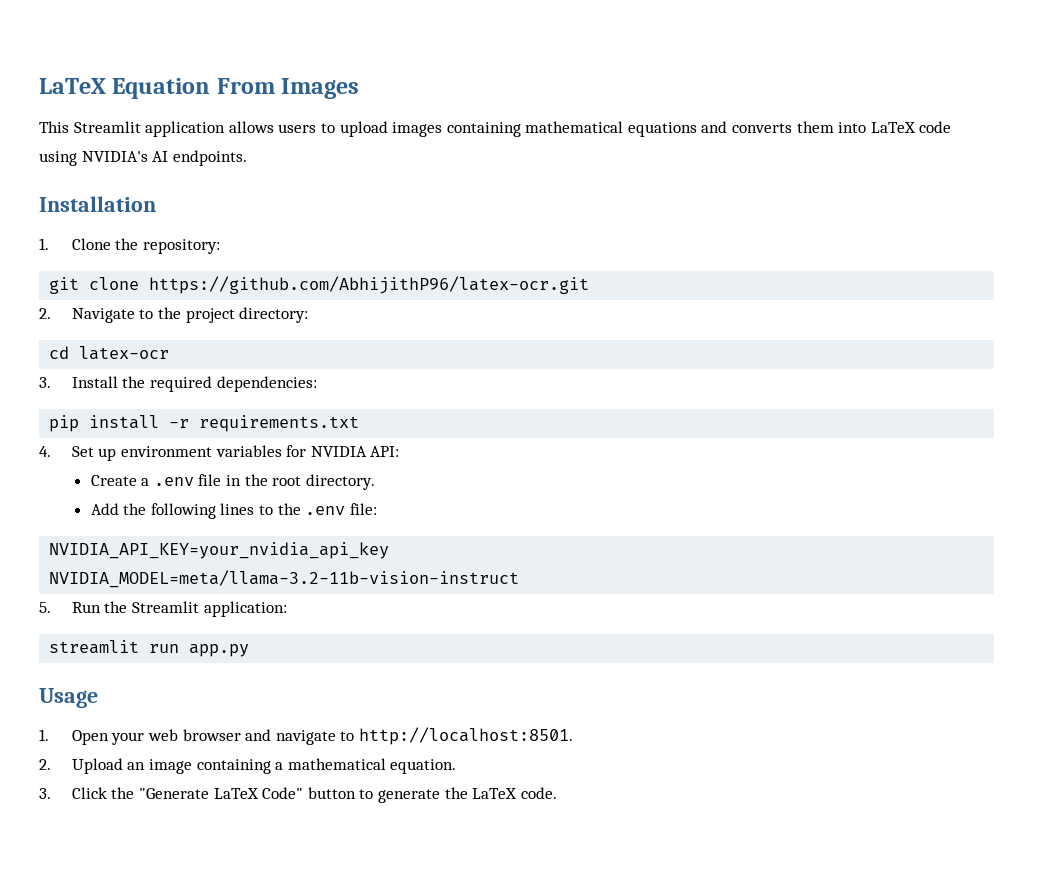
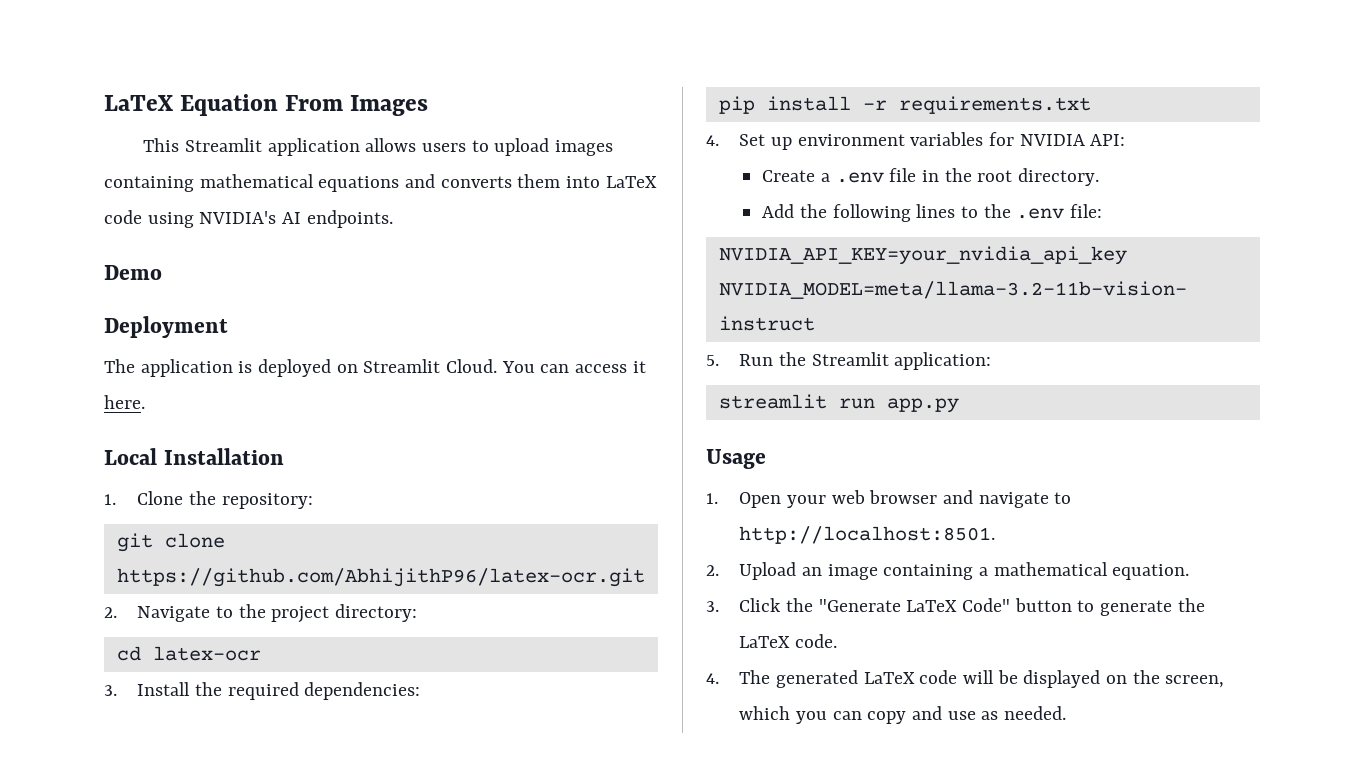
- Installation
+ Demo
+ Deployment
+ The application is deployed on Streamlit Cloud. You can access it here.
+ Local Installation
+ 4. The generated LaTeX code will be displayed on the screen, which you can copy and use as needed.

